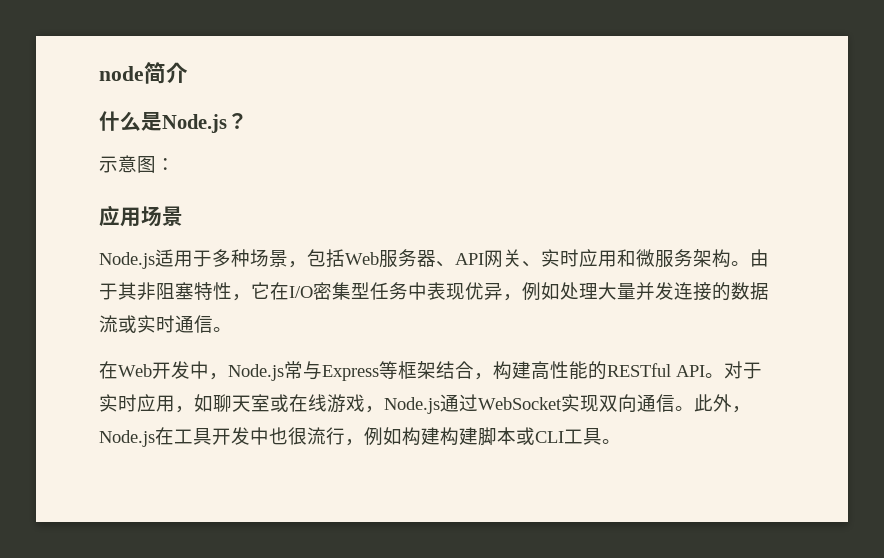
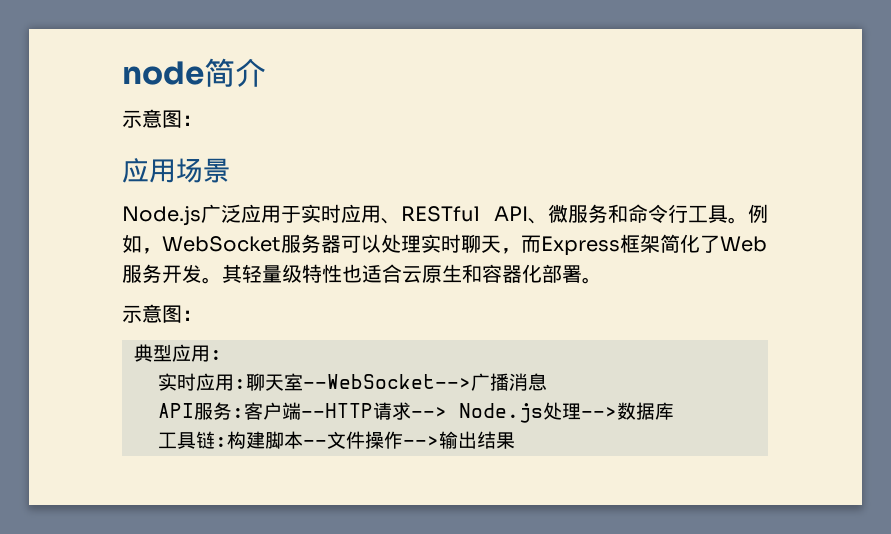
- 什么是Node.js？
- Node.js适用于多种场景，包括Web服务器、API网关、实时应用和微服务架构。由于其非阻塞特性，它在I/O密集型任务中表现优异，例如处理大量并发连接的数据流或实时通信。
- 在Web开发中，Node.js常与Express等框架结合，构建高性能的RESTful API。对于实时应用，如聊天室或在线游戏，Node.js通过WebSocket实现双向通信。此外，Node.js在工具开发中也很流行，例如构建构建脚本或CLI工具。
+ Node.js广泛应用于实时应用、RESTful API、微服务和命令行工具。例如，WebSocket服务器可以处理实时聊天，而Express框架简化了Web服务开发。其轻量级特性也适合云原生和容器化部署。
+ 示意图：
+ 典型应用:
+ 实时应用:聊天室--WebSocket-->广播消息
+ API服务:客户端--HTTP请求--> Node.js处理-->数据库
+ 工具链:构建脚本--文件操作-->输出结果

